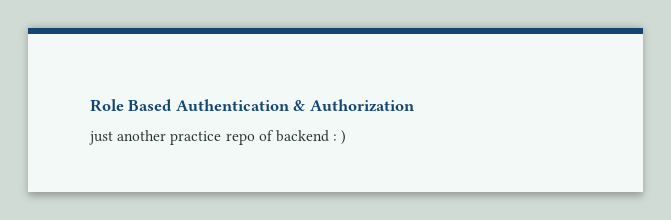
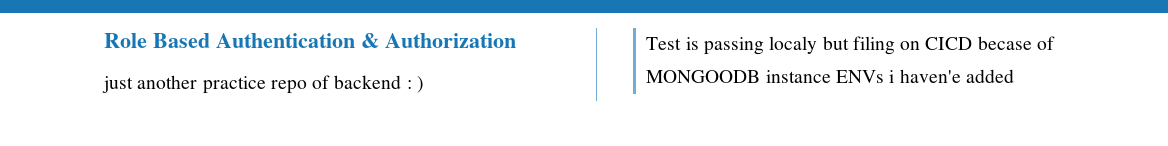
+ Test is passing localy but filing on CICD becase of MONGOODB instance ENVs i haven'e added

